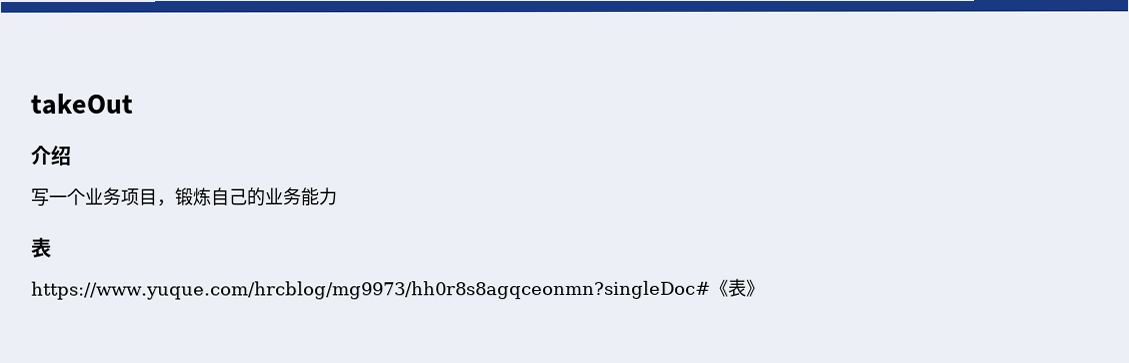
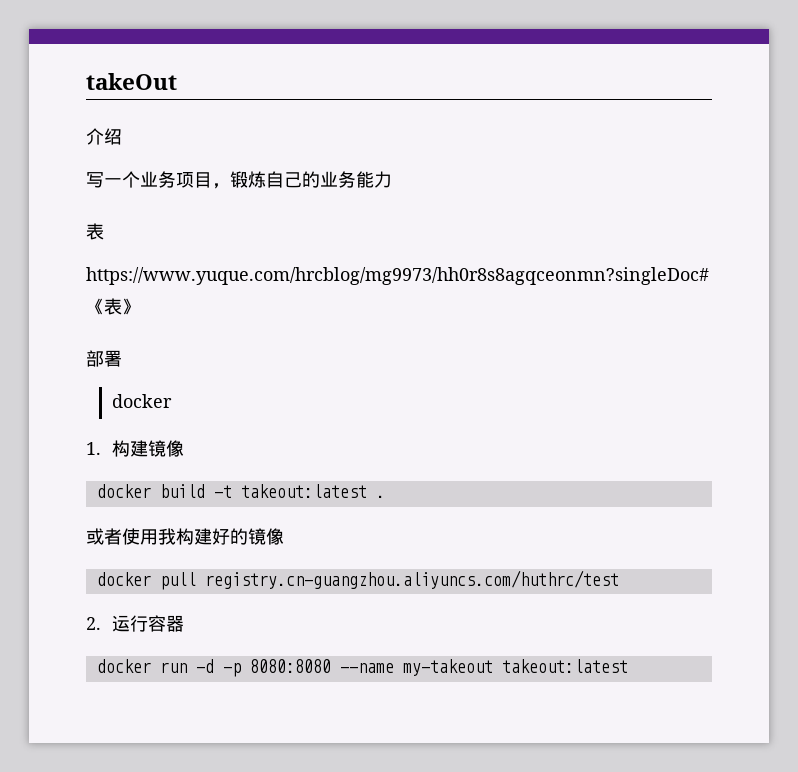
+ 部署
+ docker
+ 1.构建镜像
+ docker build -t takeout:latest .
+ 或者使用我构建好的镜像
+ docker pull registry.cn-guangzhou.aliyuncs.com/huthrc/test
+ 2.运行容器
+ docker run -d -p 8080:8080 --name my-takeout takeout:latest

